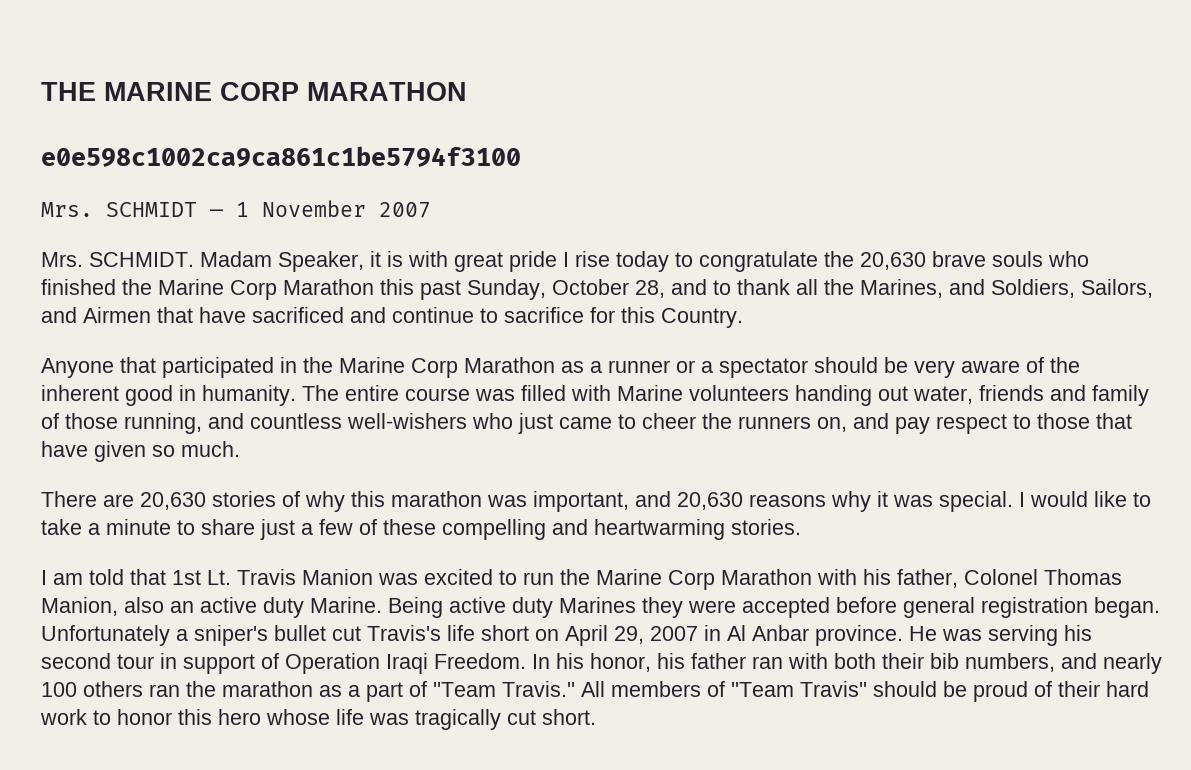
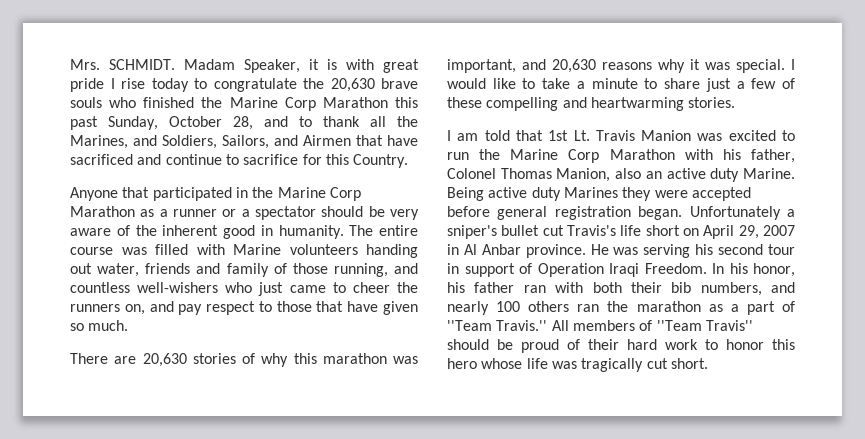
- THE MARINE CORP MARATHON
- e0e598c1002ca9ca861c1be5794f3100
- Mrs. SCHMIDT — 1 November 2007

